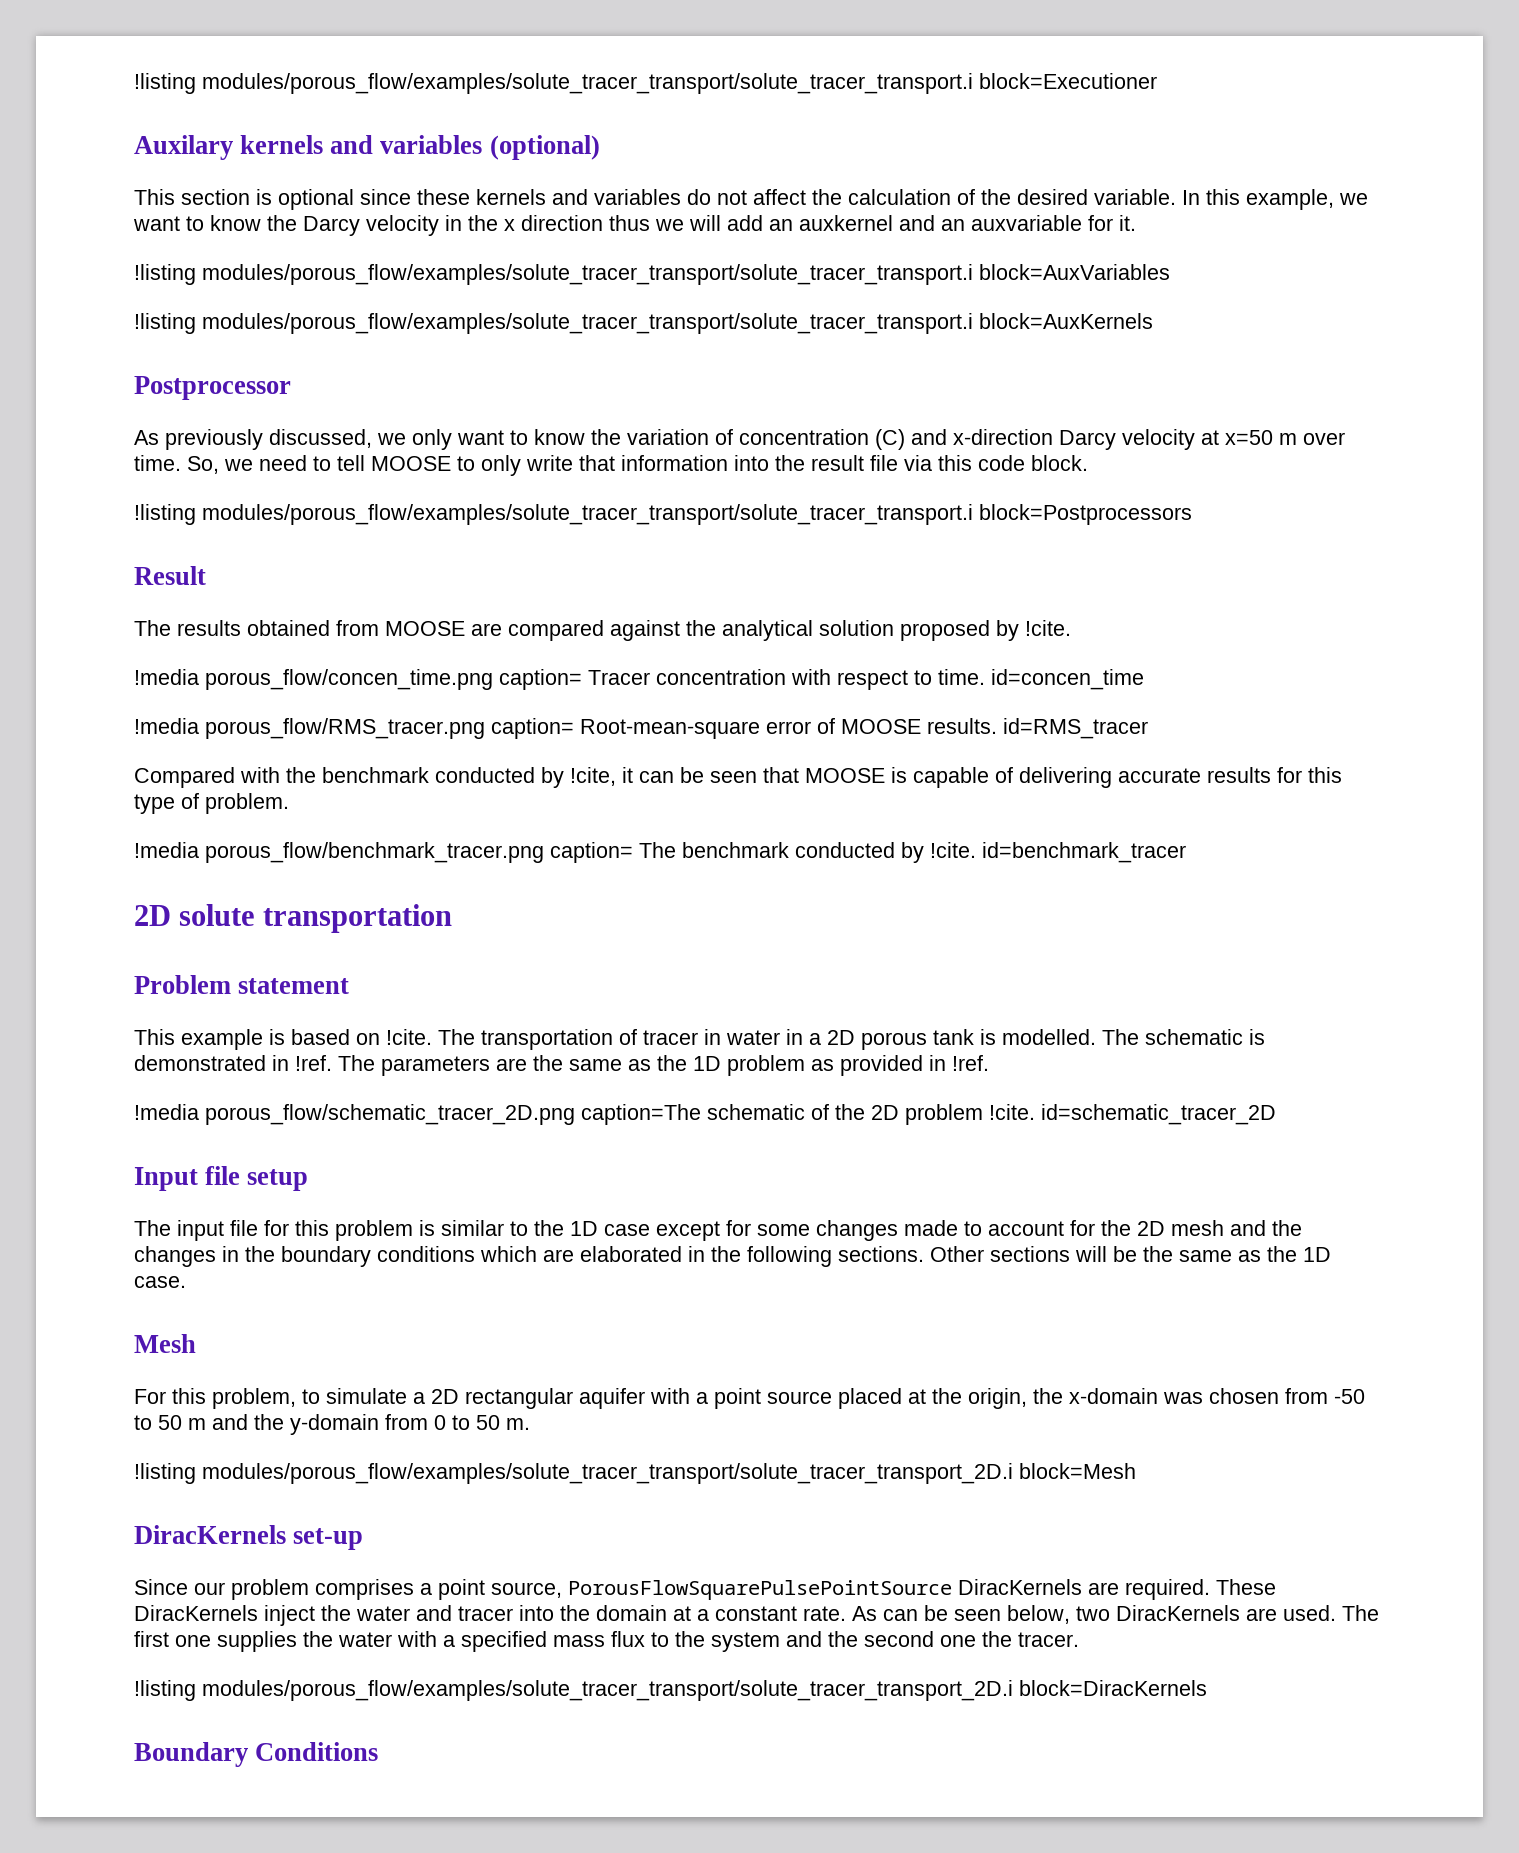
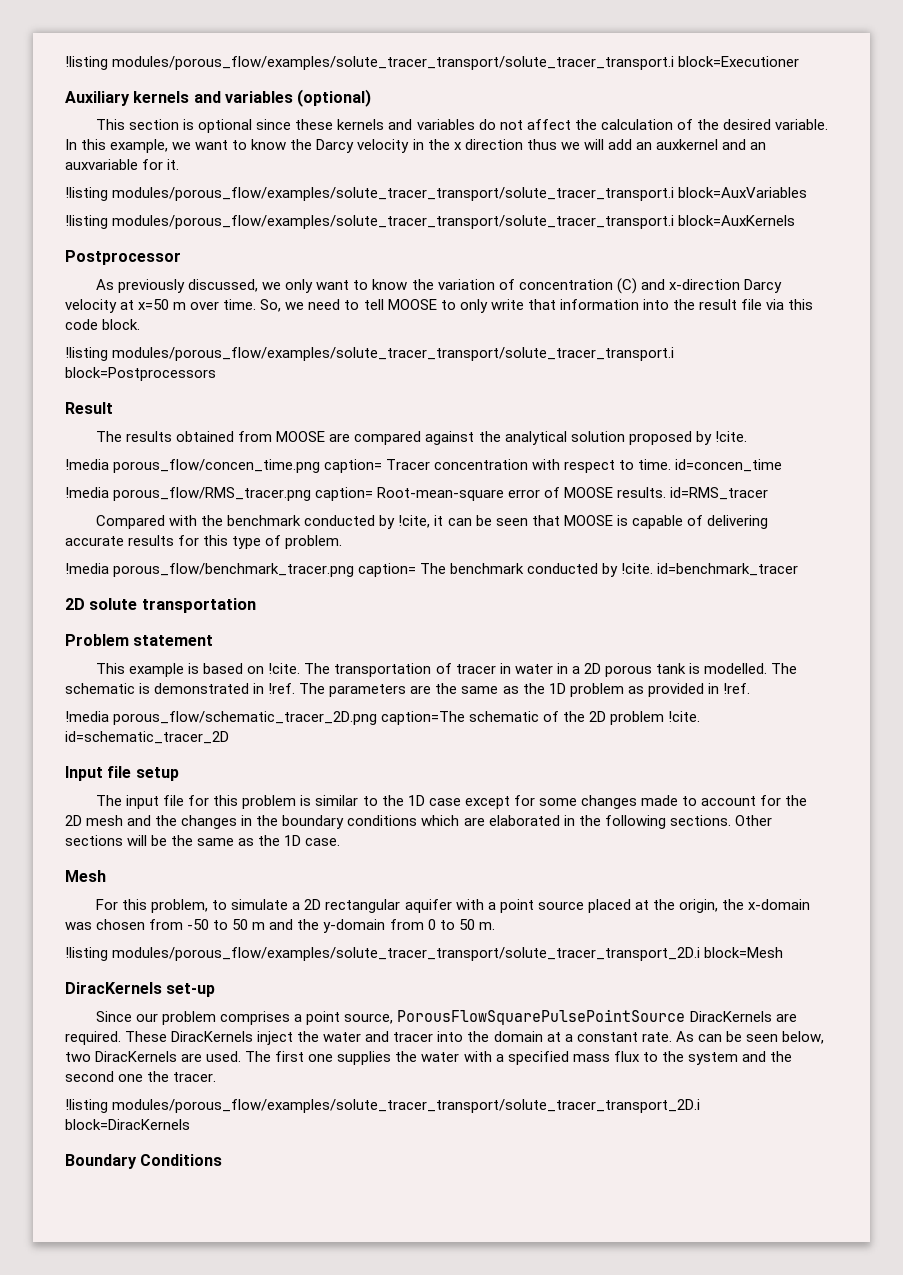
- Auxilary kernels and variables (optional)
+ Auxiliary kernels and variables (optional)

